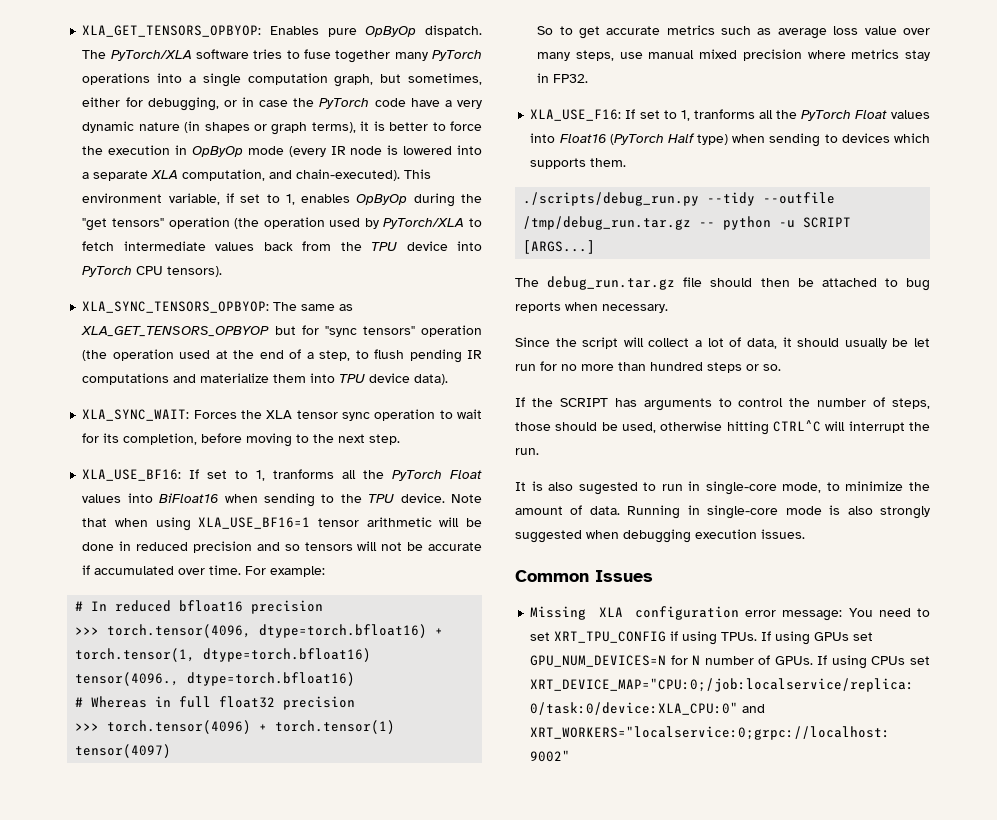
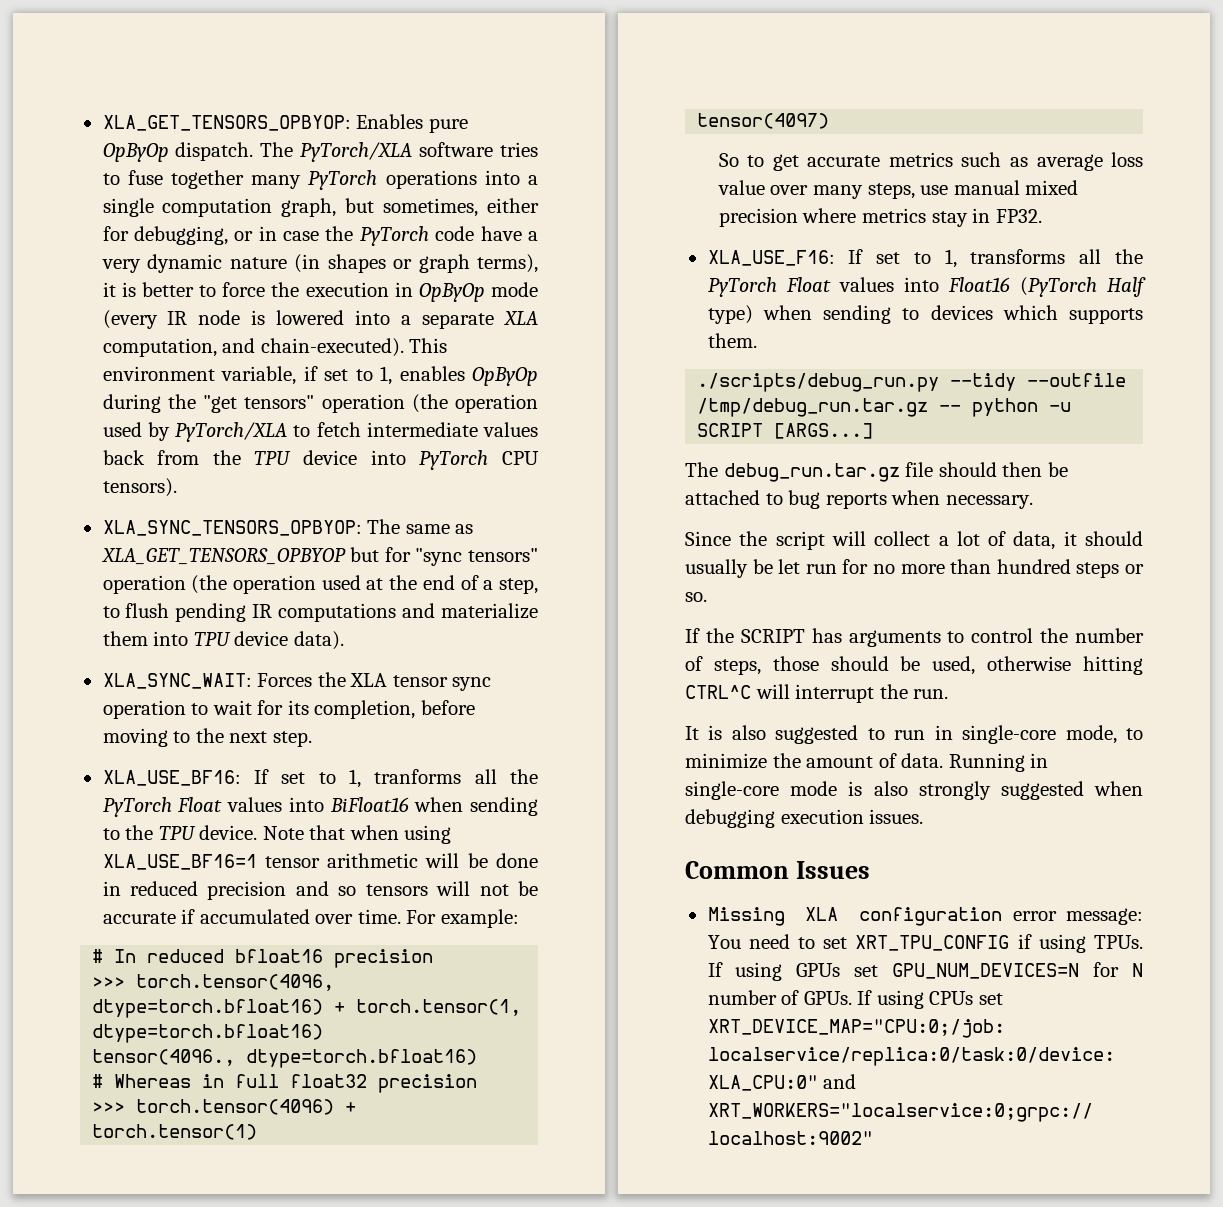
- XLA_USE_F16: If set to 1, tranforms all the PyTorch Float values into Float16 (PyTorch Half type) when sending to devices which supports them.
+ XLA_USE_F16: If set to 1, transforms all the PyTorch Float values into Float16 (PyTorch Half type) when sending to devices which supports them.
- It is also sugested to run in single-core mode, to minimize the amount of data.
+ It is also suggested to run in single-core mode, to minimize the amount of data.

